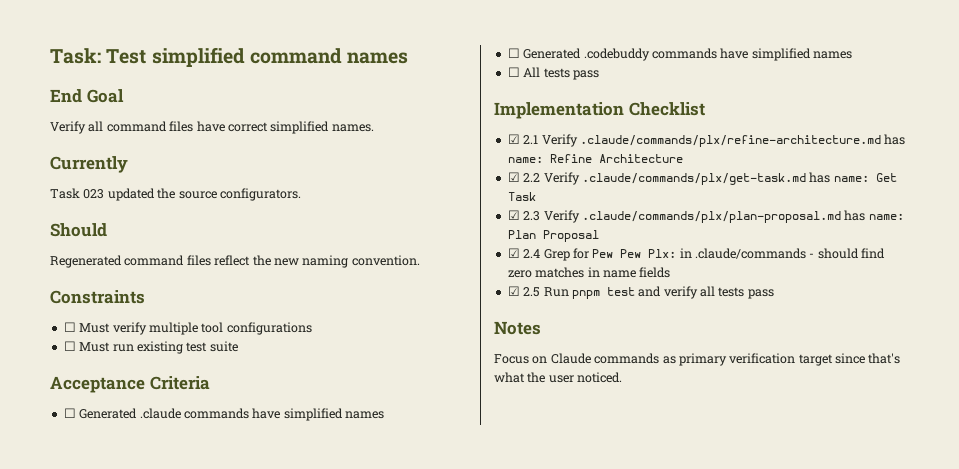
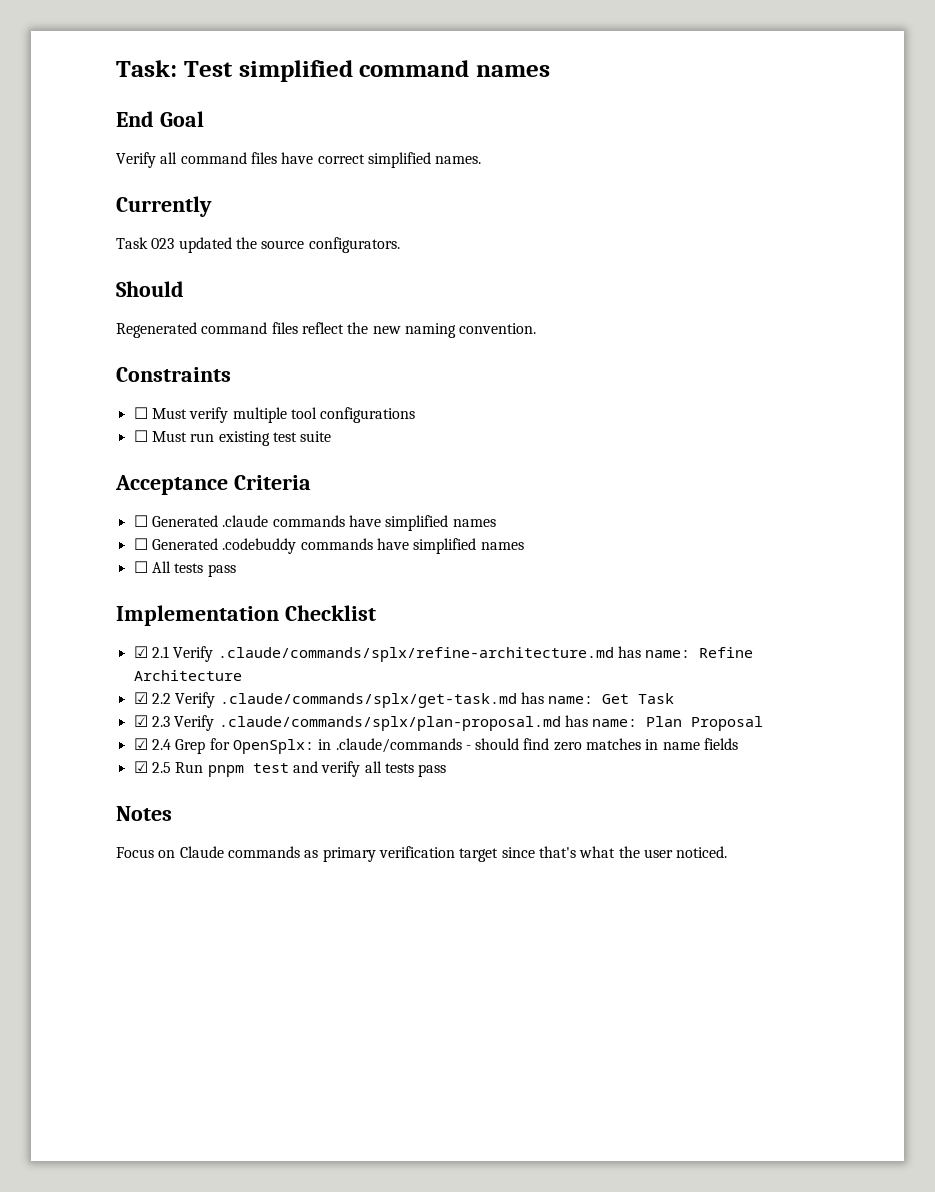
- ☑ 2.1 Verify .claude/commands/plx/refine-architecture.md has name: Refine Architecture
+ ☑ 2.1 Verify .claude/commands/splx/refine-architecture.md has name: Refine Architecture
- ☑ 2.2 Verify .claude/commands/plx/get-task.md has name: Get Task
+ ☑ 2.2 Verify .claude/commands/splx/get-task.md has name: Get Task
- ☑ 2.3 Verify .claude/commands/plx/plan-proposal.md has name: Plan Proposal
+ ☑ 2.3 Verify .claude/commands/splx/plan-proposal.md has name: Plan Proposal
- ☑ 2.4 Grep for Pew Pew Plx: in .claude/commands - should find zero matches in name fields
+ ☑ 2.4 Grep for OpenSplx: in .claude/commands - should find zero matches in name fields

